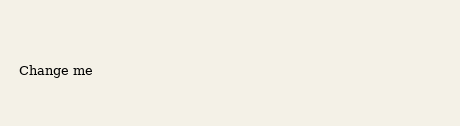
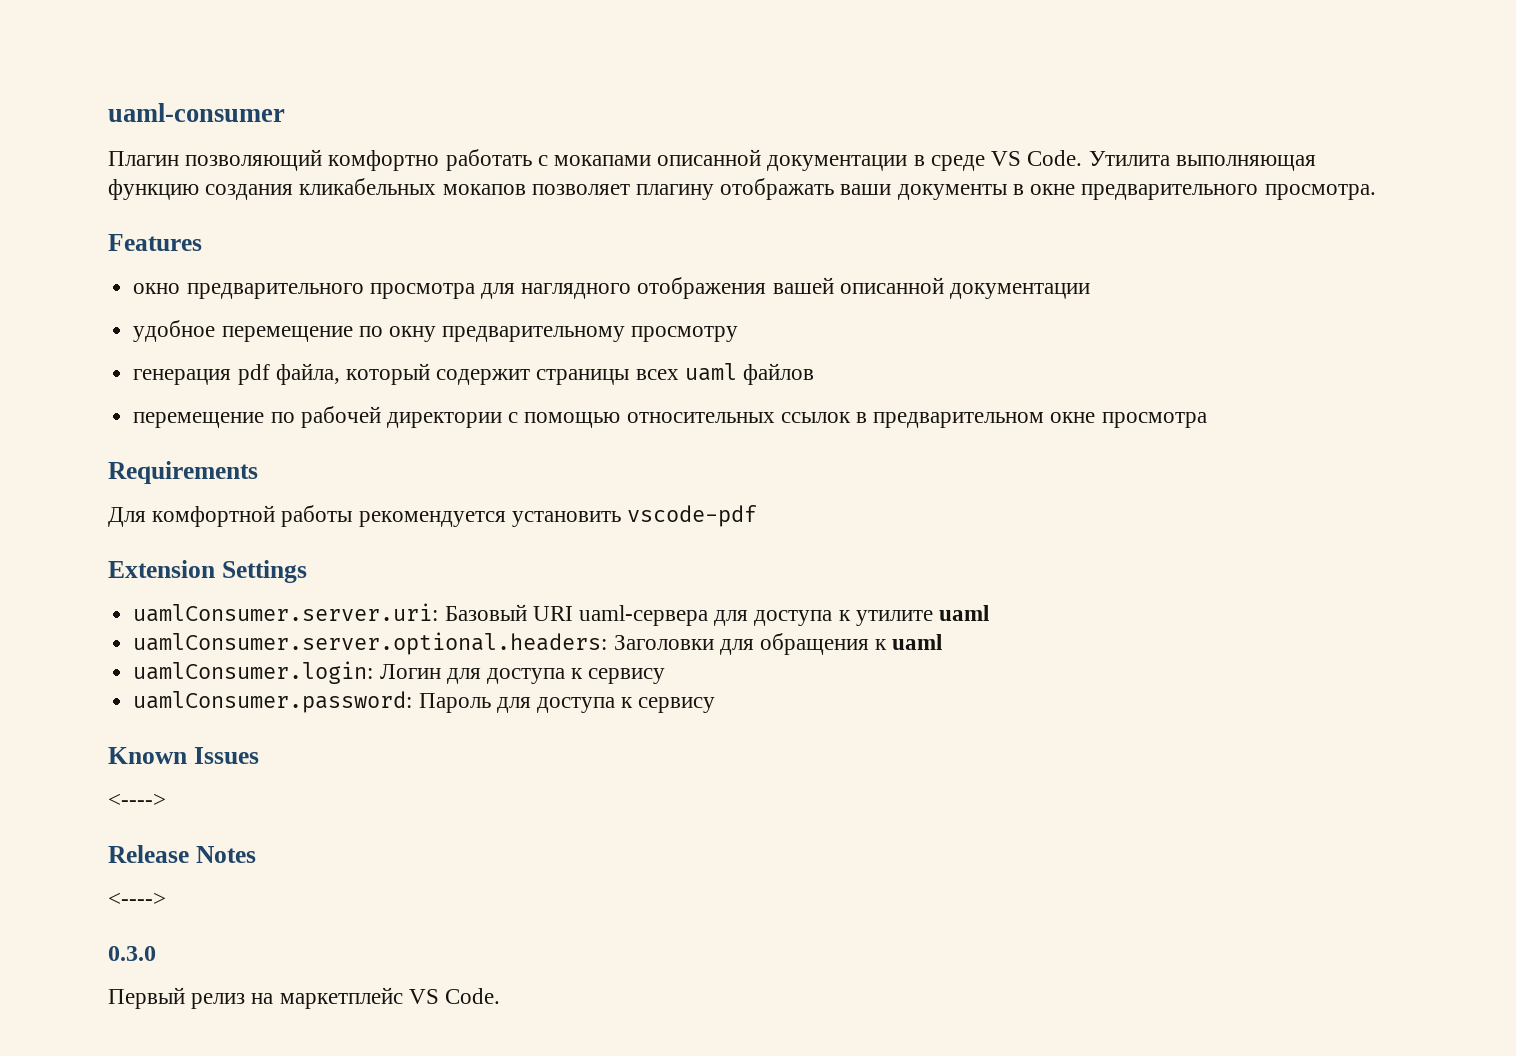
- Change me
+ uaml-consumer
+ Плагин позволяющий комфортно работать с мокапами описанной документации в среде VS Code. Утилита выполняющая функцию создания кликабельных мокапов позволяет плагину отображать ваши документы в окне предварительного просмотра.
+ Features
+ окно предварительного просмотра для наглядного отображения вашей описанной документации
+ удобное перемещение по окну предварительному просмотру
+ генерация pdf файла, который содержит страницы всех uaml файлов
+ перемещение по рабочей директории с помощью относительных ссылок в предварительном окне просмотра
+ Requirements
+ Для комфортной работы рекомендуется установить vscode-pdf
+ Extension Settings
+ uamlConsumer.server.uri: Базовый URI uaml-сервера для доступа к утилите uaml
+ uamlConsumer.server.optional.headers: Заголовки для обращения к uaml
+ uamlConsumer.login: Логин для доступа к сервису
+ uamlConsumer.password: Пароль для доступа к сервису
+ Known Issues
+ <---->
+ Release Notes
+ <---->
+ 0.3.0
+ Первый релиз на маркетплейс VS Code.

